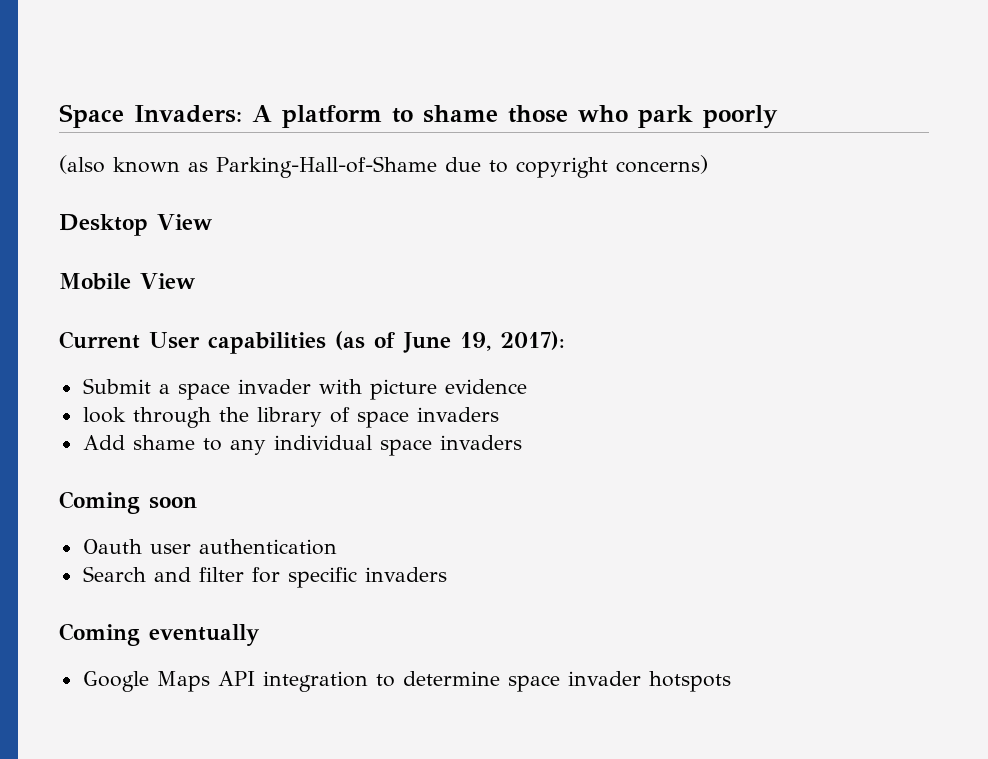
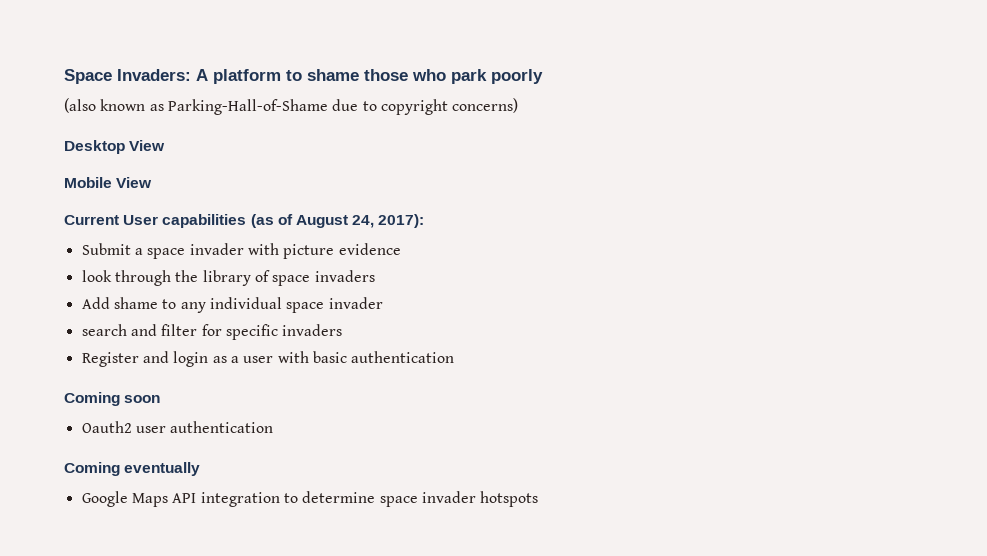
- Current User capabilities (as of June 19, 2017):
+ Current User capabilities (as of August 24, 2017):
- Add shame to any individual space invaders
- Coming soon
- Oauth user authentication
- Search and filter for specific invaders
+ Add shame to any individual space invader
+ search and filter for specific invaders
+ Register and login as a user with basic authentication
+ Coming soon
+ Oauth2 user authentication

